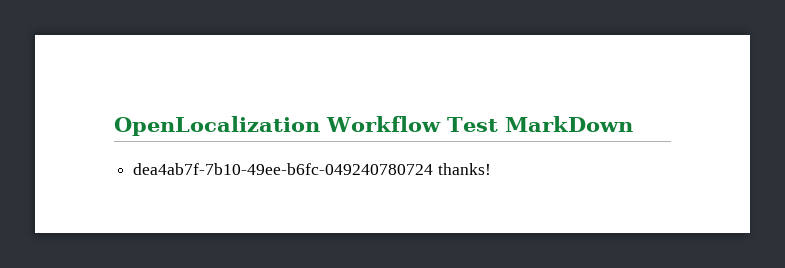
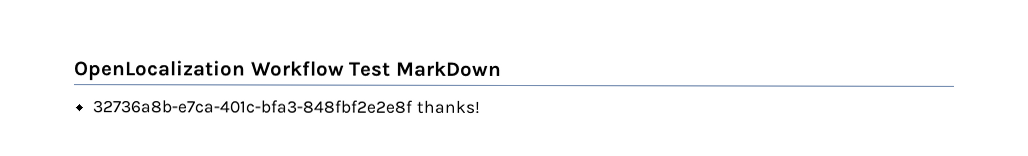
- dea4ab7f-7b10-49ee-b6fc-049240780724 thanks!
+ 32736a8b-e7ca-401c-bfa3-848fbf2e2e8f thanks!

